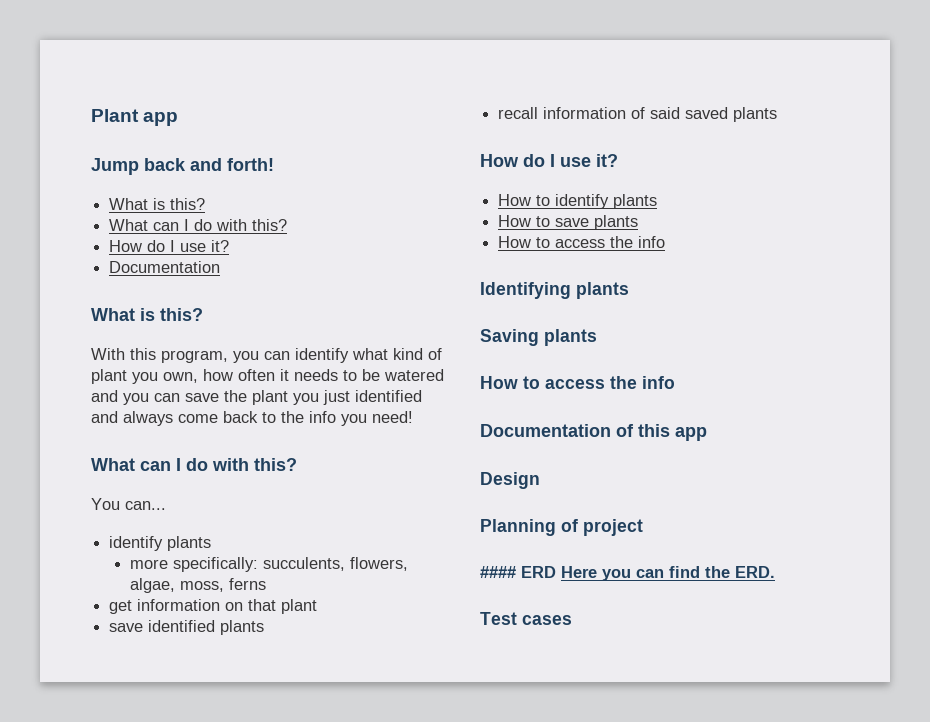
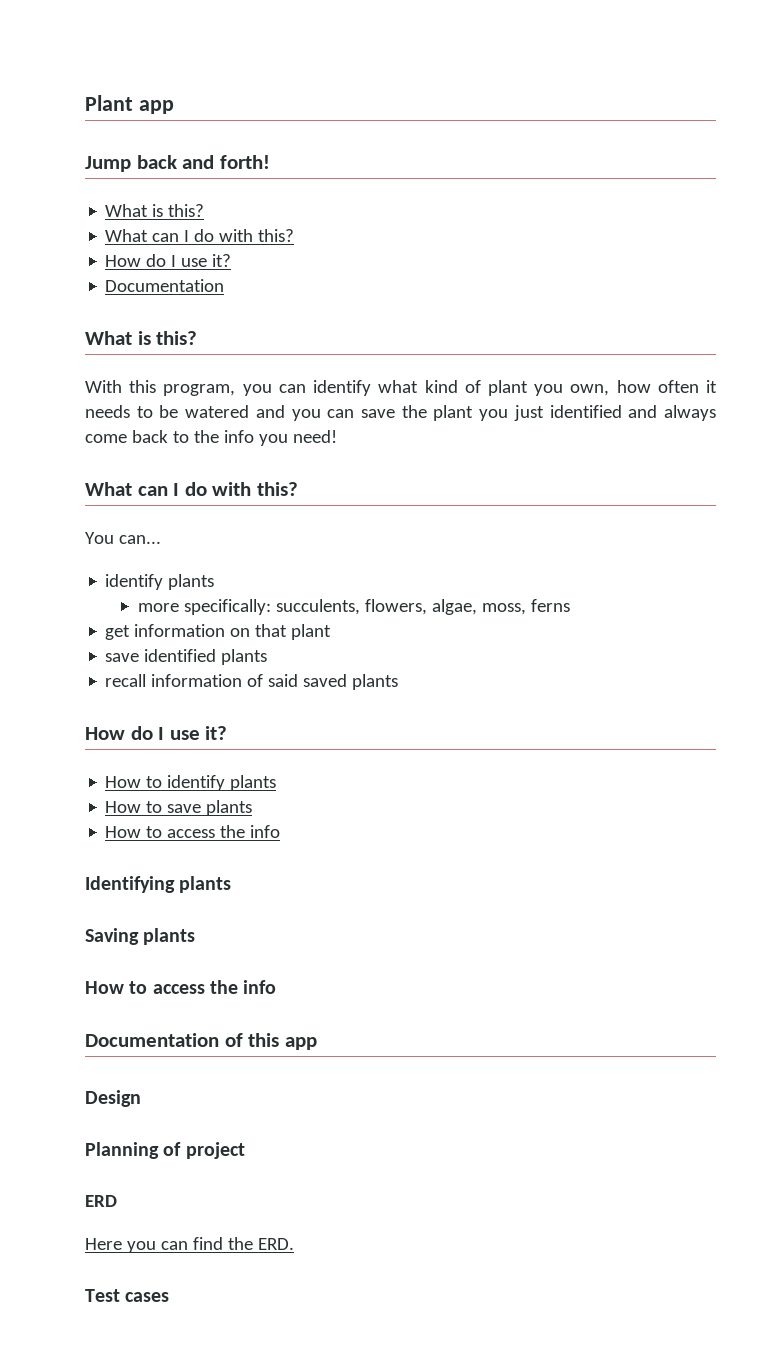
- #### ERD Here you can find the ERD.
+ ERD
+ Here you can find the ERD.

